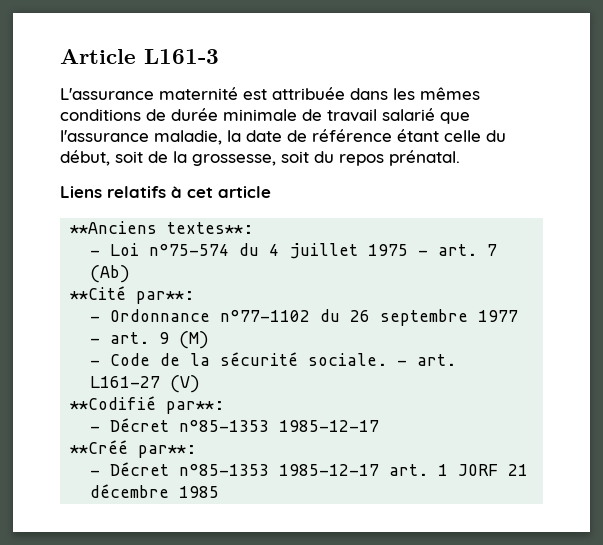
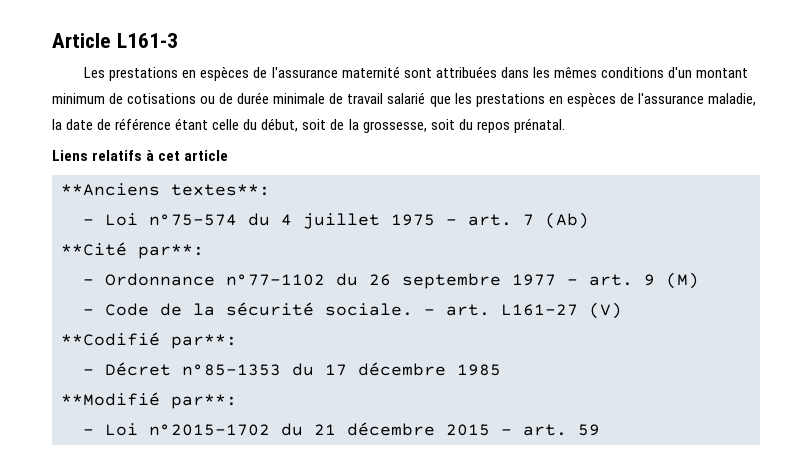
- L'assurance maternité est attribuée dans les mêmes conditions de durée minimale de travail salarié que l'assurance maladie, la date de référence étant celle du début, soit de la grossesse, soit du repos prénatal.
+ Les prestations en espèces de l'assurance maternité sont attribuées dans les mêmes conditions d'un montant minimum de cotisations ou de durée minimale de travail salarié que les prestations en espèces de l'assurance maladie, la date de référence étant celle du début, soit de la grossesse, soit du repos prénatal.
  **Codifié par**:
- - Décret n°85-1353 1985-12-17
- **Créé par**:
- - Décret n°85-1353 1985-12-17 art. 1 JORF 21 décembre 1985
+ - Décret n°85-1353 du 17 décembre 1985
+ **Modifié par**:
+ - Loi n°2015-1702 du 21 décembre 2015 - art. 59

